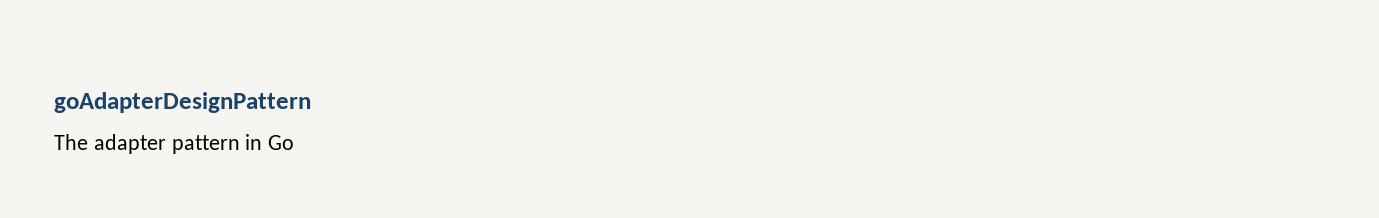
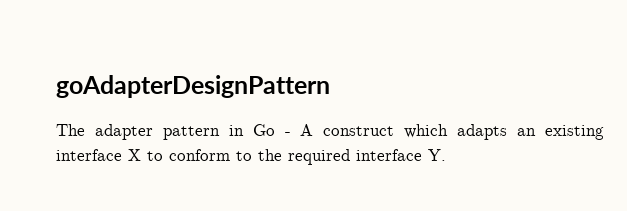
- The adapter pattern in Go
+ The adapter pattern in Go - A construct which adapts an existing interface X to conform to the required interface Y.

